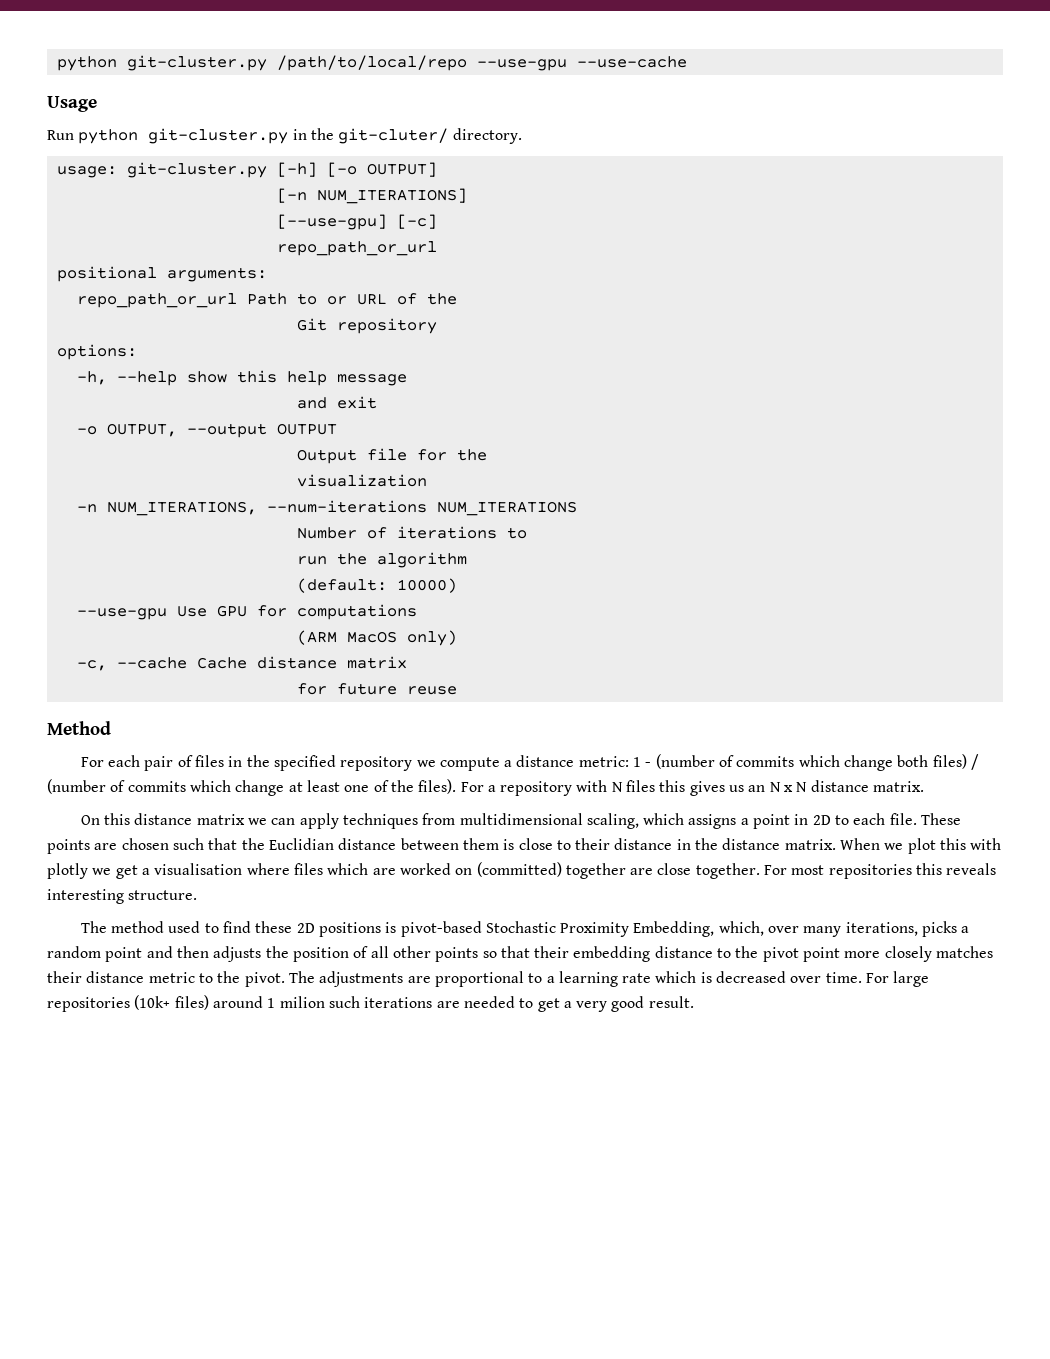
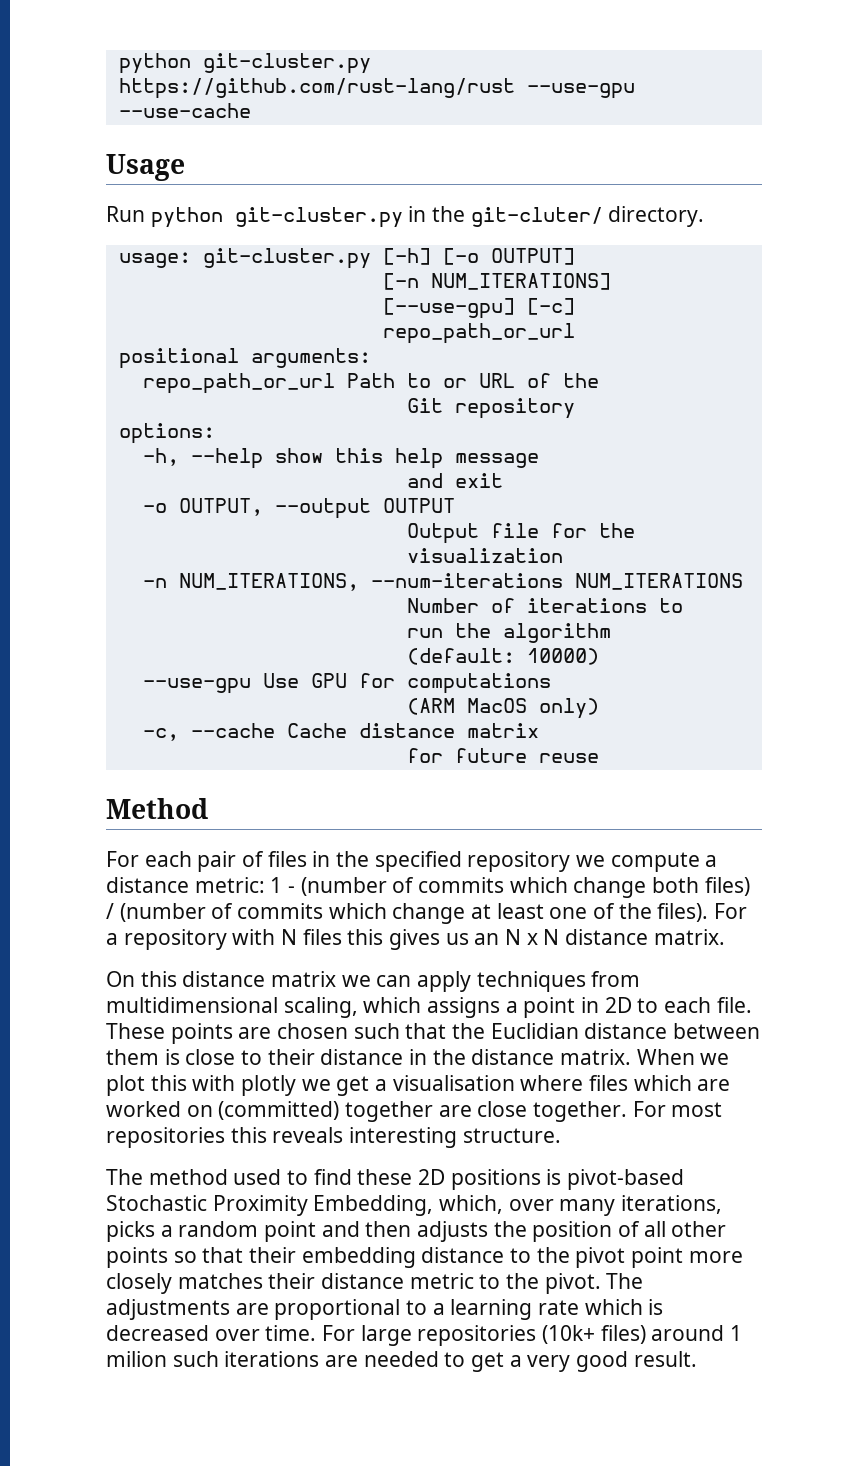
- python git-cluster.py /path/to/local/repo --use-gpu --use-cache
+ python git-cluster.py https://github.com/rust-lang/rust --use-gpu --use-cache

